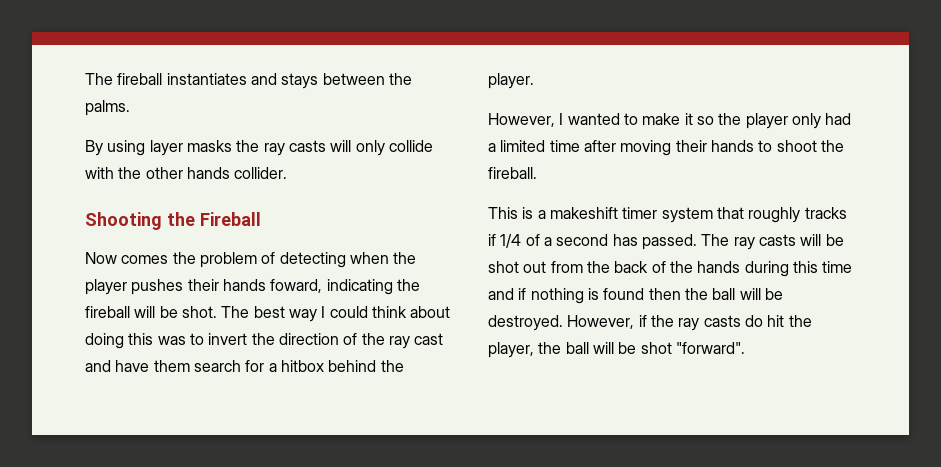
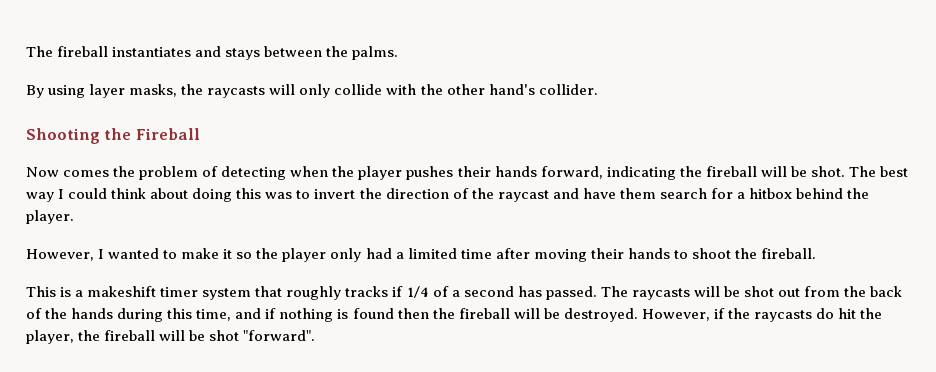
- By using layer masks the ray casts will only collide with the other hands collider.
+ By using layer masks, the raycasts will only collide with the other hand's collider.
- Now comes the problem of detecting when the player pushes their hands foward, indicating the fireball will be shot.
+ Now comes the problem of detecting when the player pushes their hands forward, indicating the fireball will be shot.
- The best way I could think about doing this was to invert the direction of the ray cast and have them search for a hitbox behind the player.
+ The best way I could think about doing this was to invert the direction of the raycast and have them search for a hitbox behind the player.
- The ray casts will be shot out from the back of the hands during this time and if nothing is found then the ball will be destroyed.
+ The raycasts will be shot out from the back of the hands during this time, and if nothing is found then the fireball will be destroyed.
- However, if the ray casts do hit the player, the ball will be shot "forward".
+ However, if the raycasts do hit the player, the fireball will be shot "forward".

